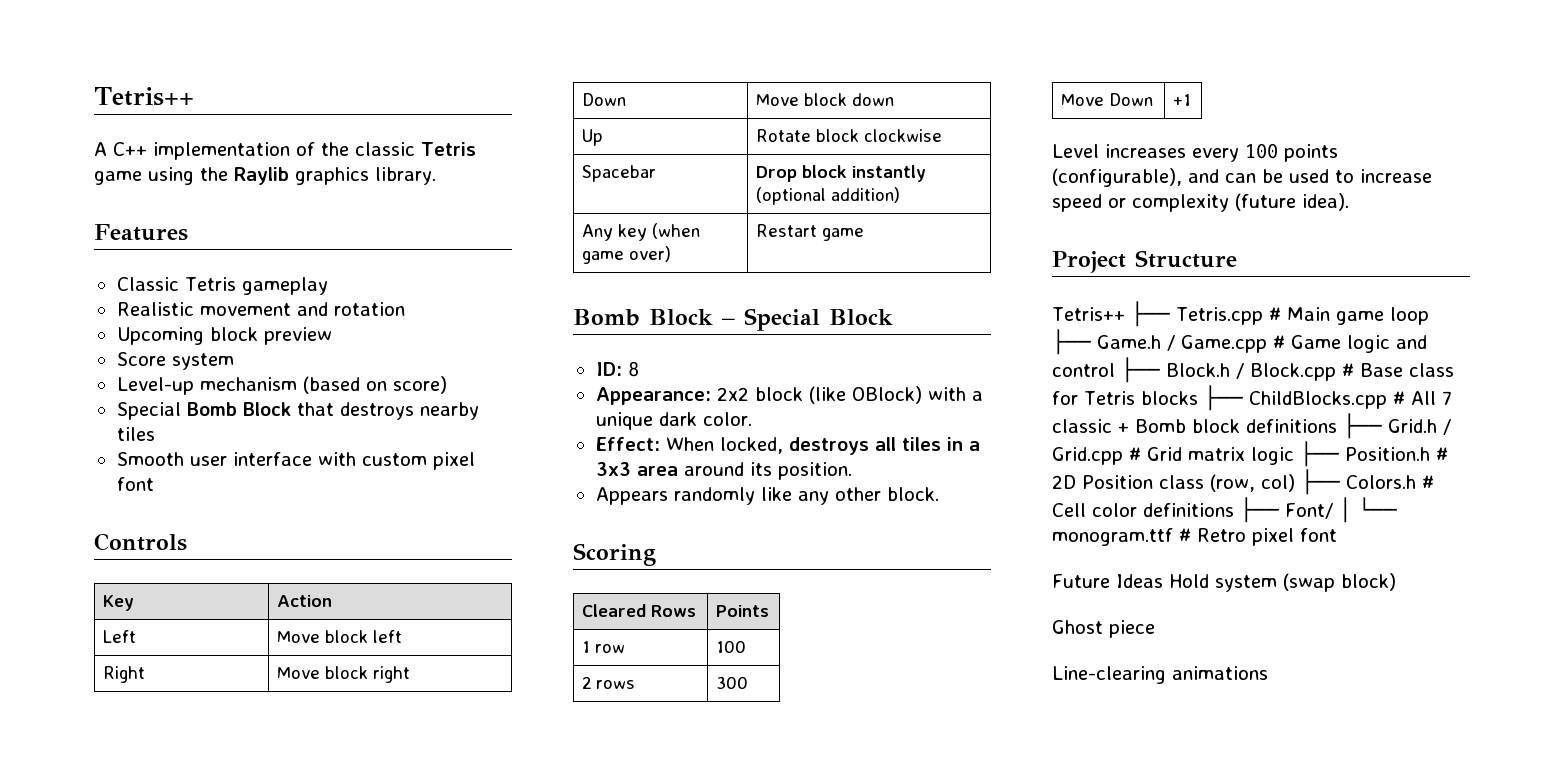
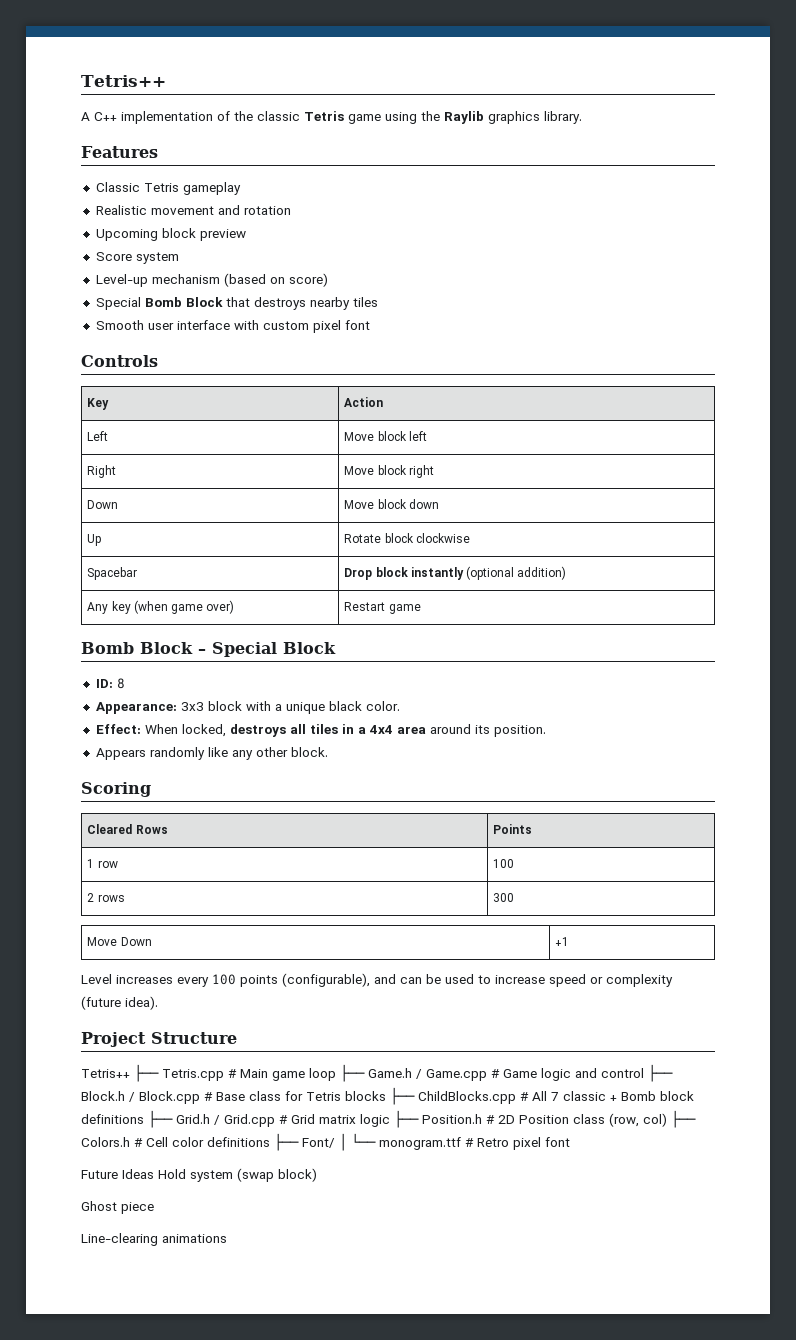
- Appearance: 2x2 block (like OBlock) with a unique dark color.
+ Appearance: 3x3 block with a unique black color.
- Effect: When locked, destroys all tiles in a 3x3 area around its position.
+ Effect: When locked, destroys all tiles in a 4x4 area around its position.

